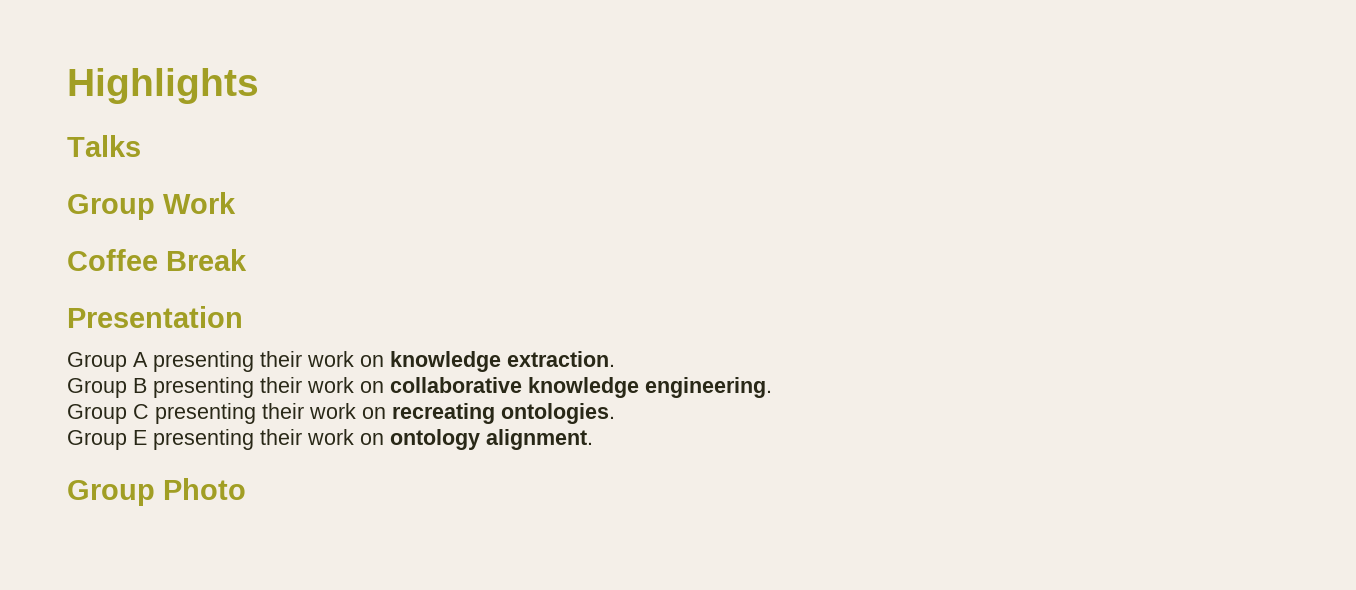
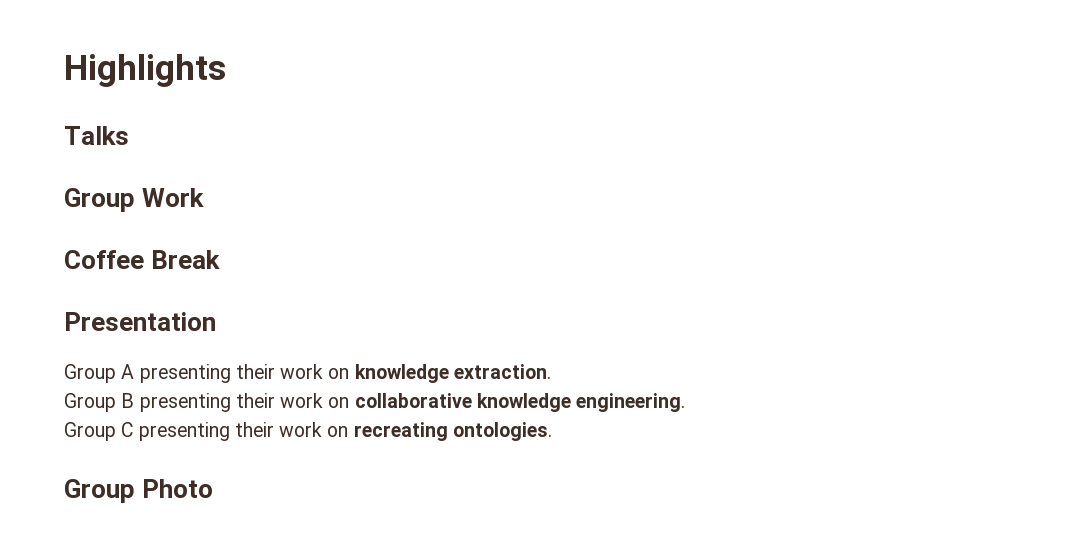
- Group E presenting their work on ontology alignment.

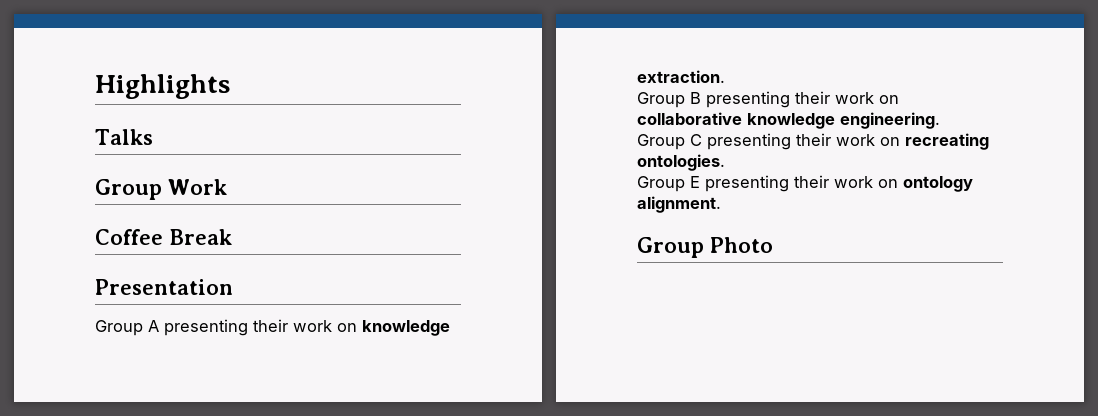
+ Group E presenting their work on ontology alignment.

